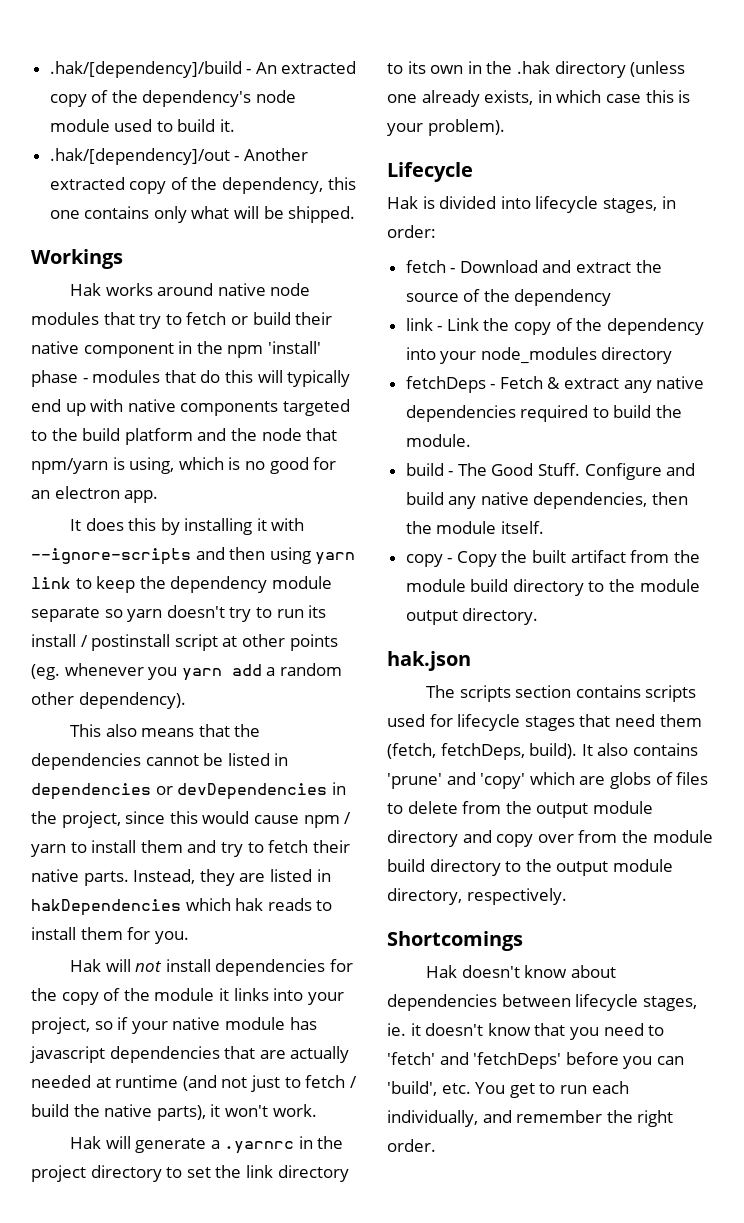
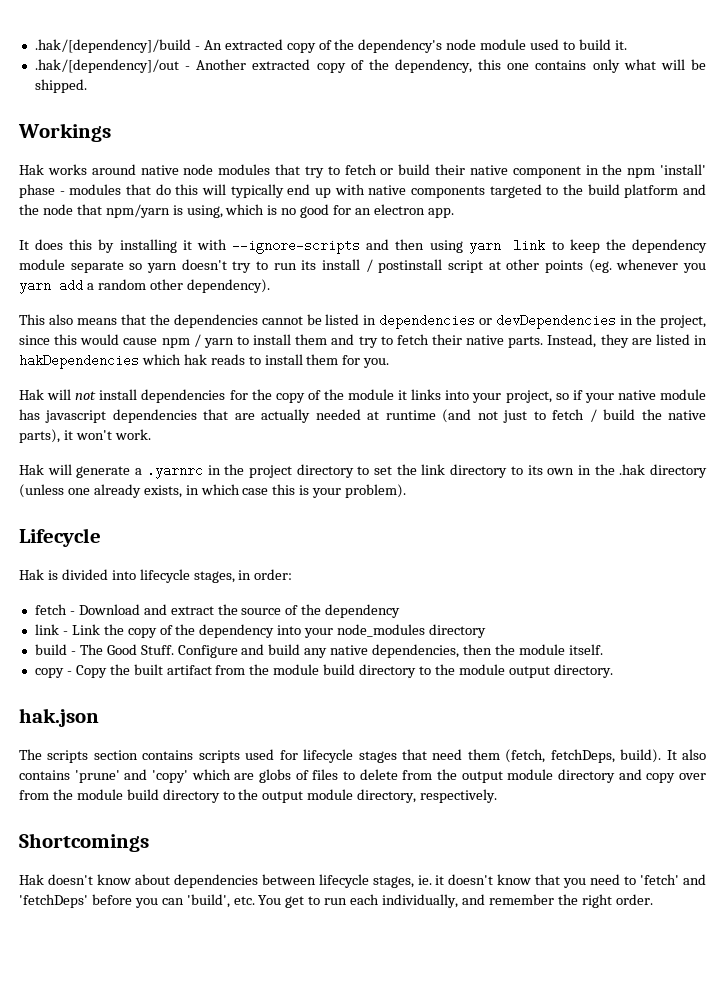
- fetchDeps - Fetch & extract any native dependencies required to build the module.

